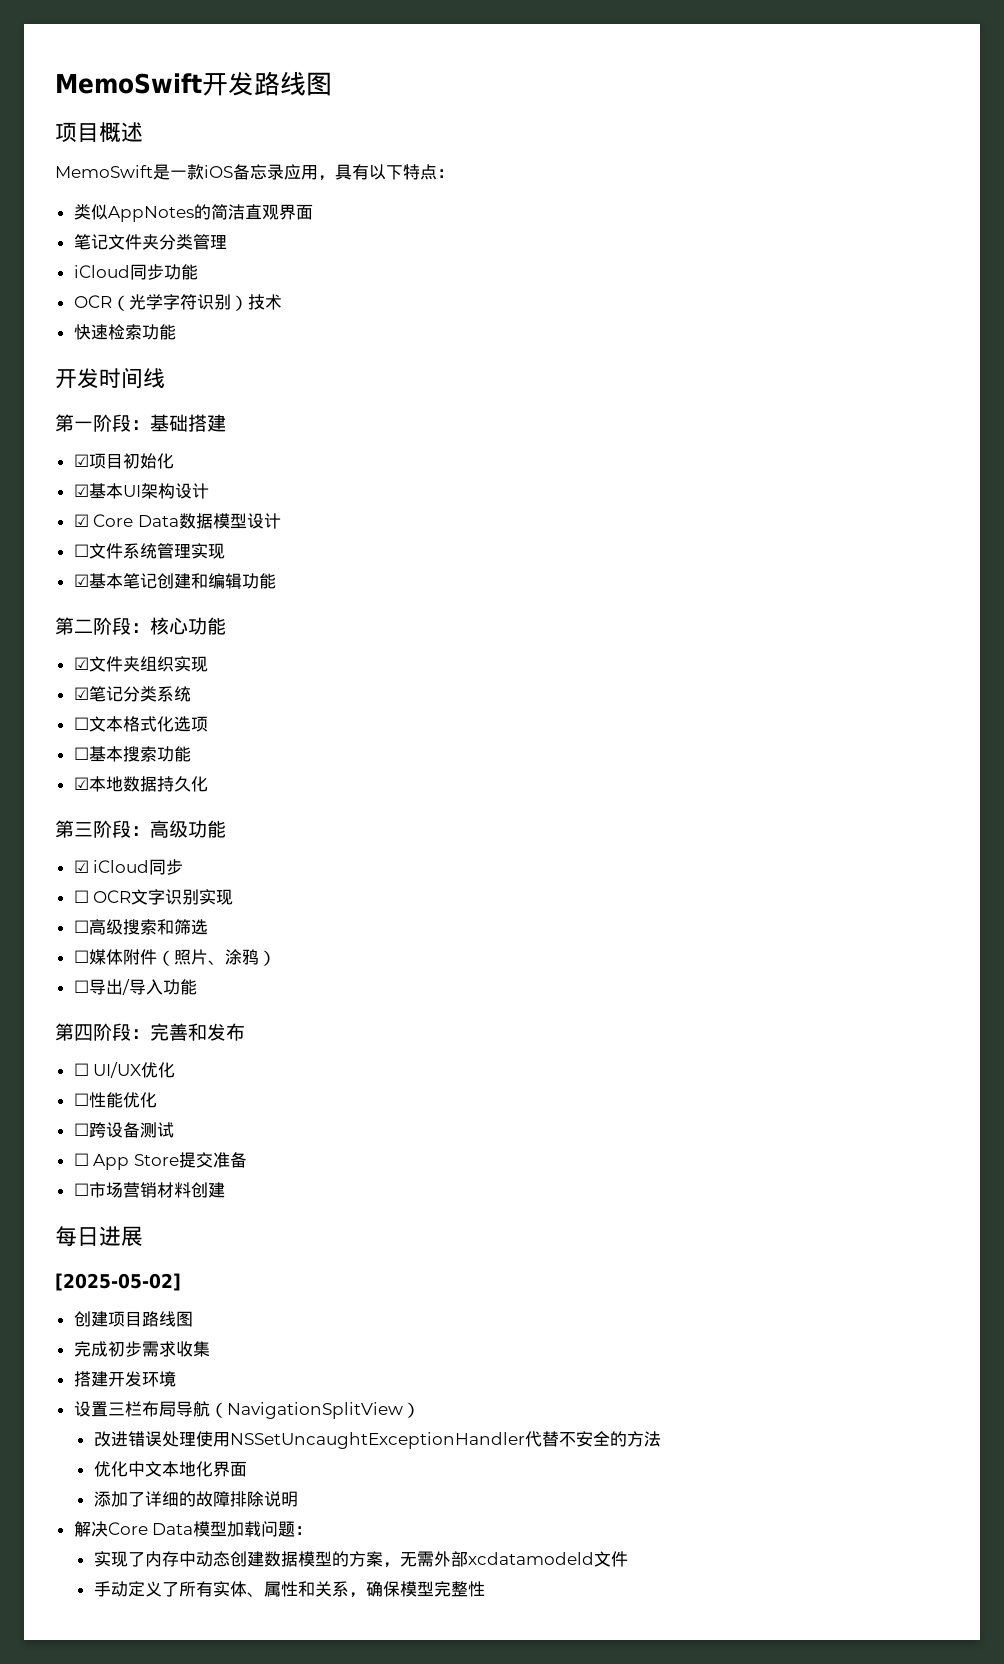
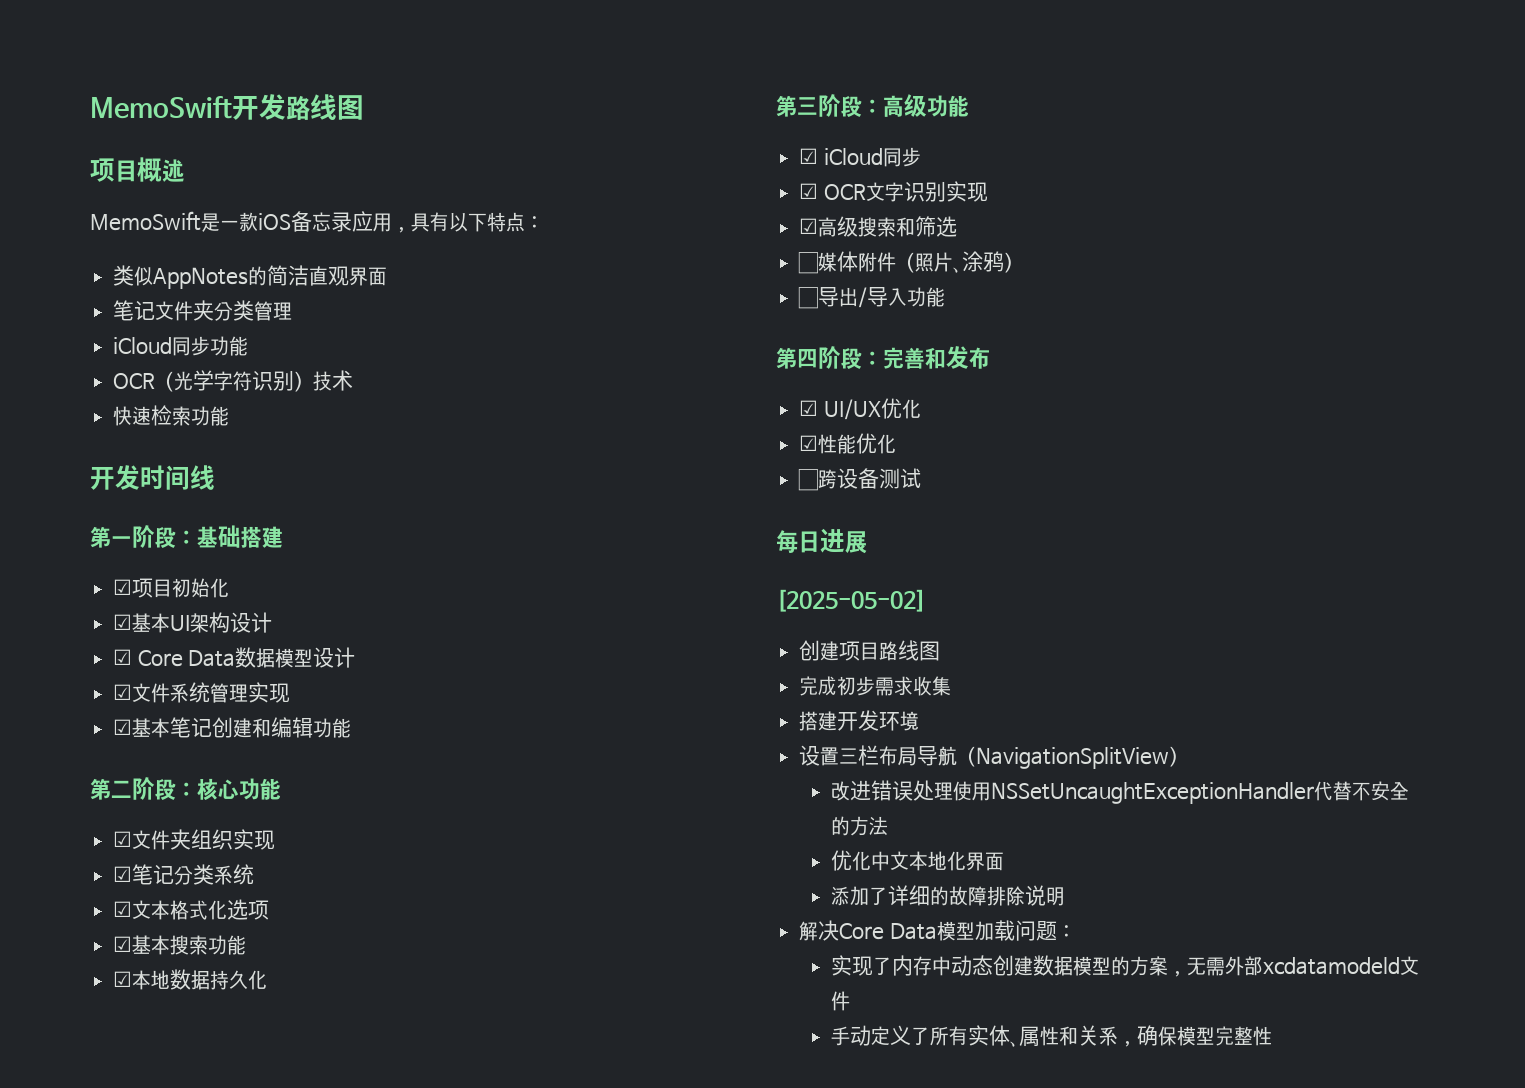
- ☐文件系统管理实现
+ ☑文件系统管理实现
- ☐文本格式化选项
+ ☑文本格式化选项
- ☐基本搜索功能
+ ☑基本搜索功能
- ☐ OCR文字识别实现
+ ☑ OCR文字识别实现
- ☐高级搜索和筛选
+ ☑高级搜索和筛选
- ☐ UI/UX优化
+ ☑ UI/UX优化
- ☐性能优化
+ ☑性能优化
- ☐ App Store提交准备
- ☐市场营销材料创建

